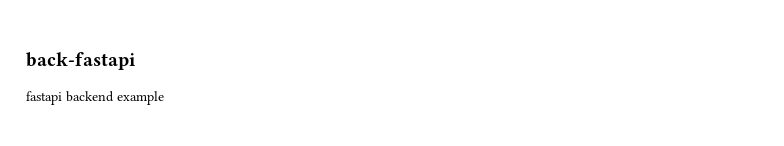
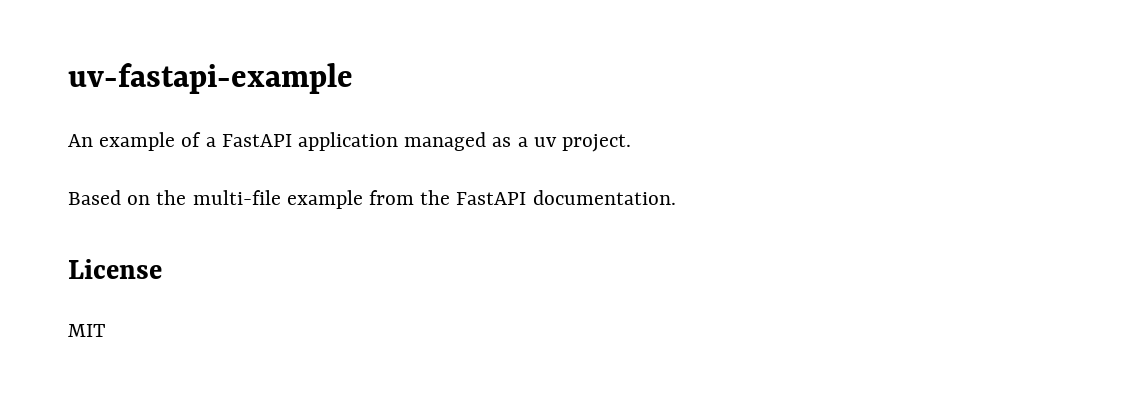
- back-fastapi
- fastapi backend example
+ uv-fastapi-example
+ An example of a FastAPI application managed as a uv project.
+ Based on the multi-file example from the FastAPI documentation.
+ License
+ MIT

